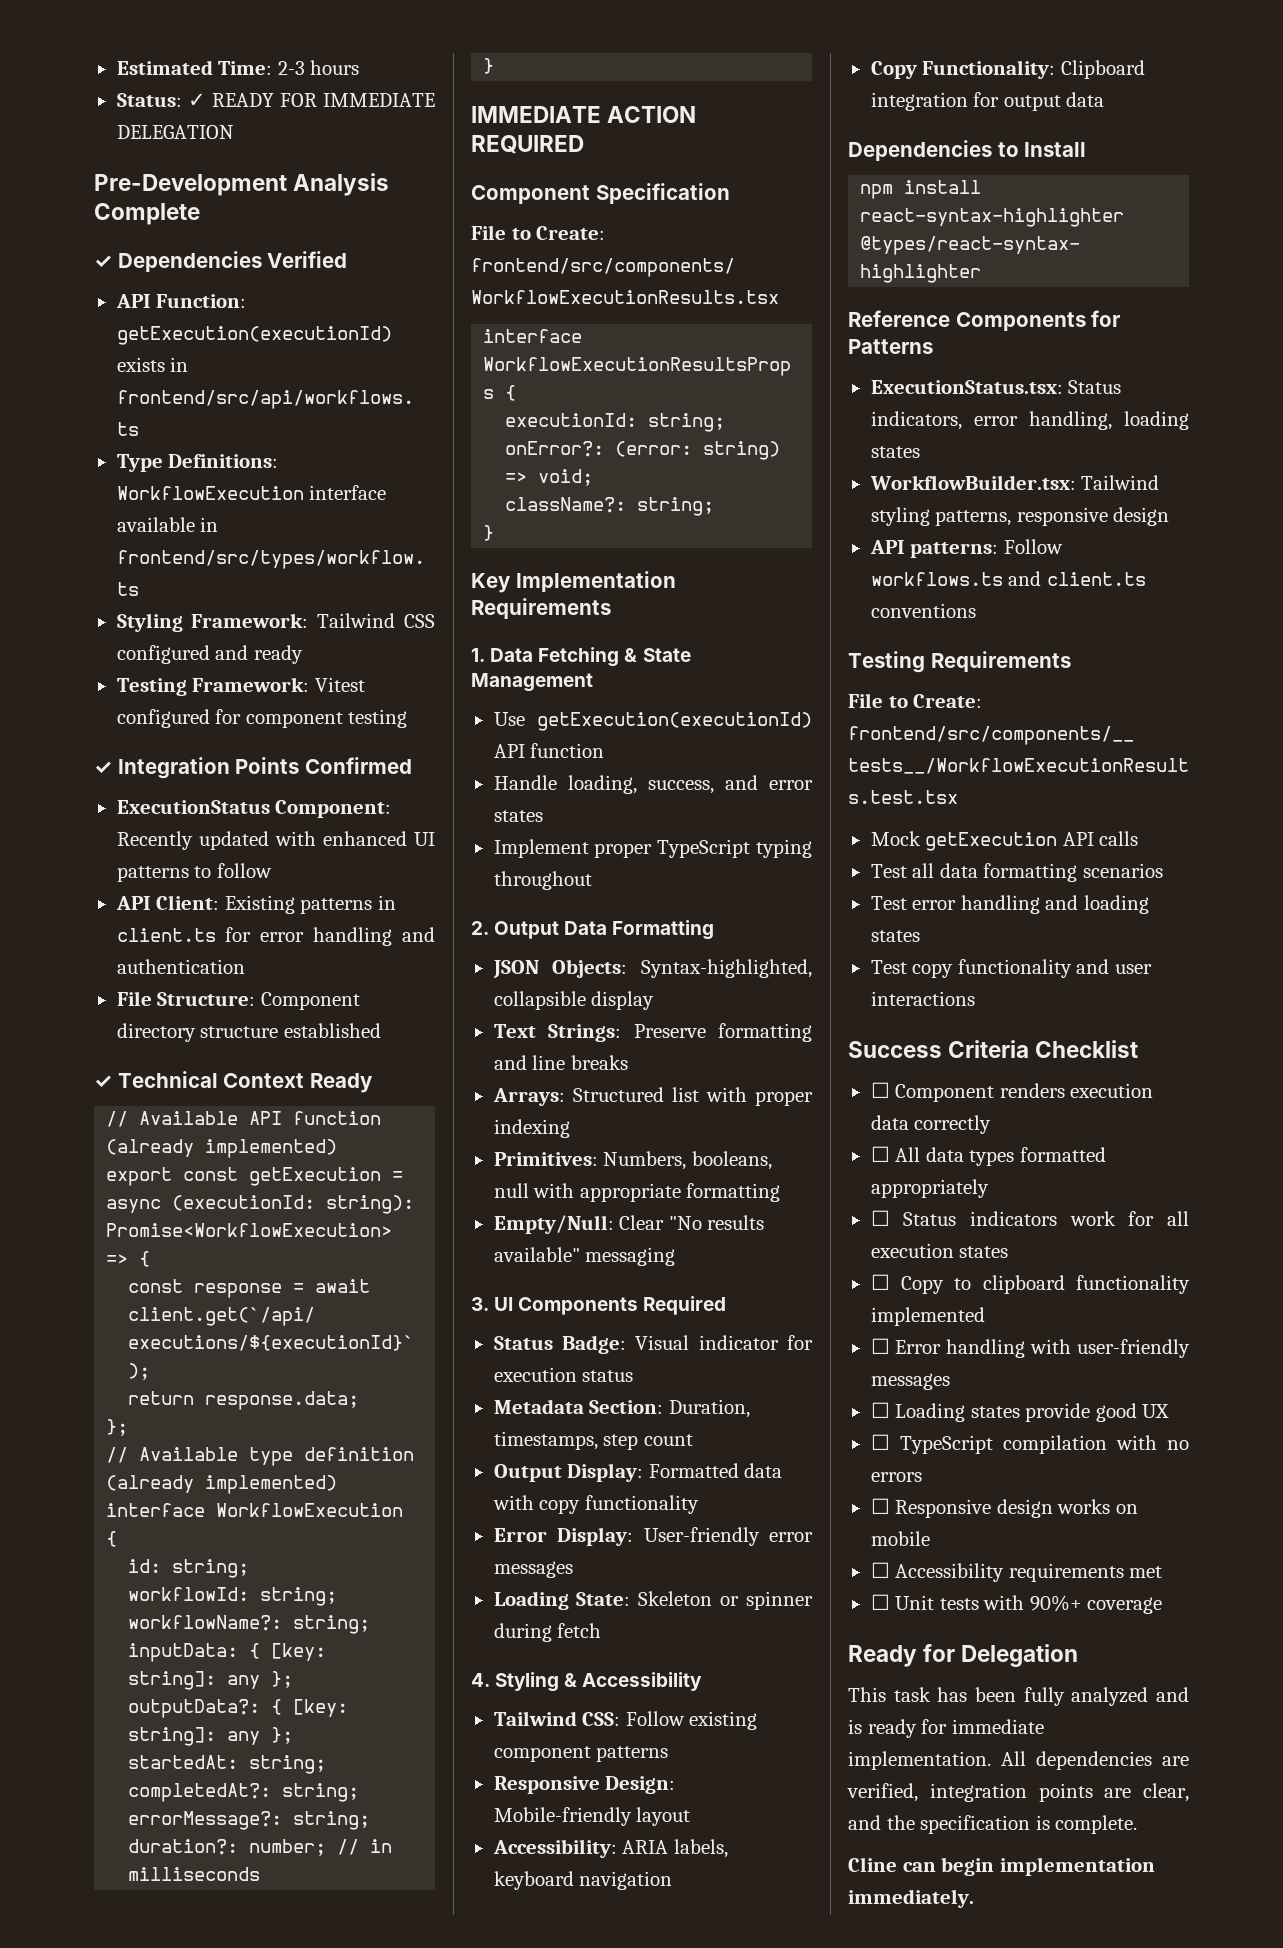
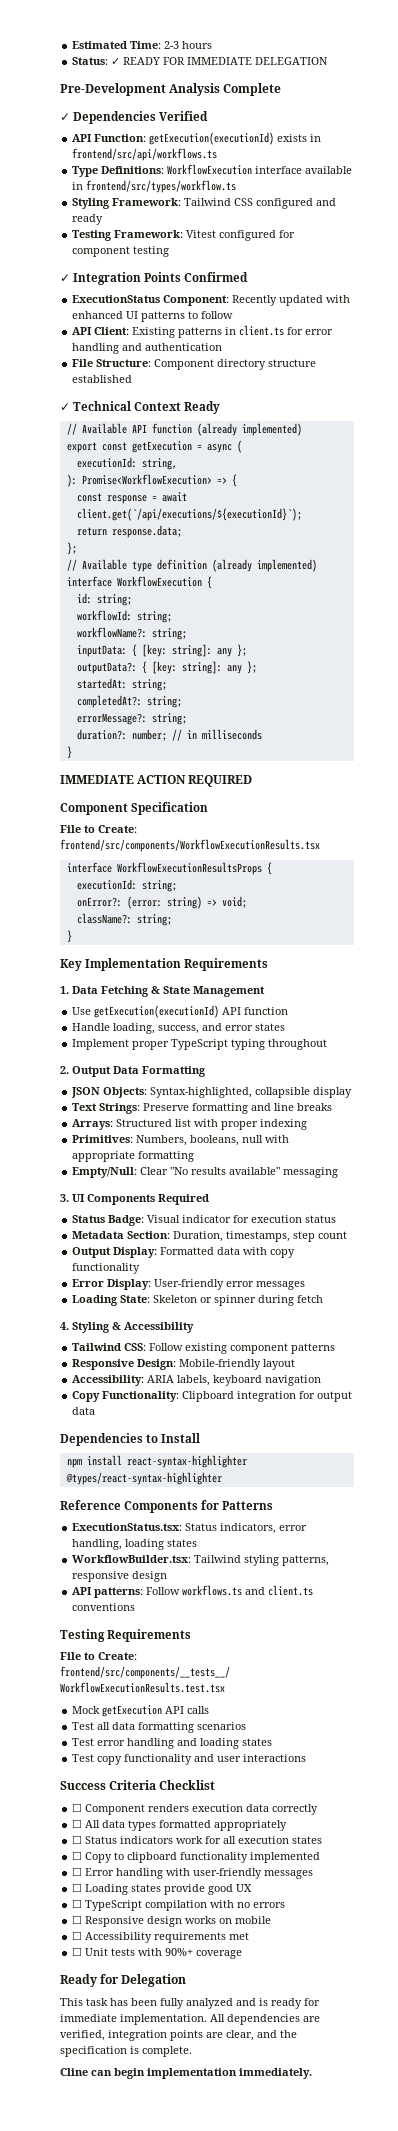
- export const getExecution = async (executionId: string): Promise<WorkflowExecution> => {
+ export const getExecution = async (
+ executionId: string,
+ ): Promise<WorkflowExecution> => {

